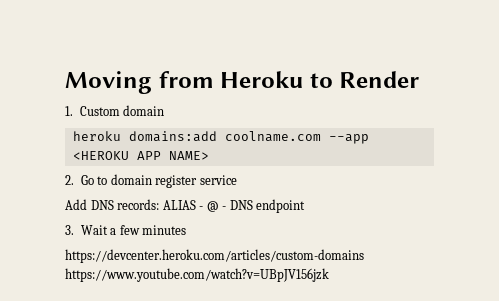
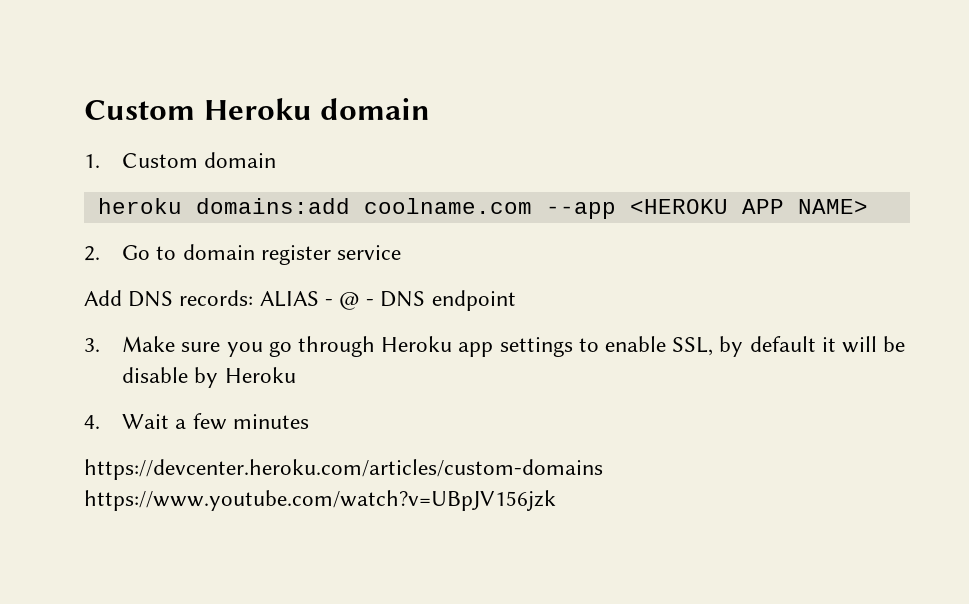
- Moving from Heroku to Render
+ Custom Heroku domain
- 3. Wait a few minutes
+ 3. Make sure you go through Heroku app settings to enable SSL, by default it will be disable by Heroku
+ 4. Wait a few minutes

